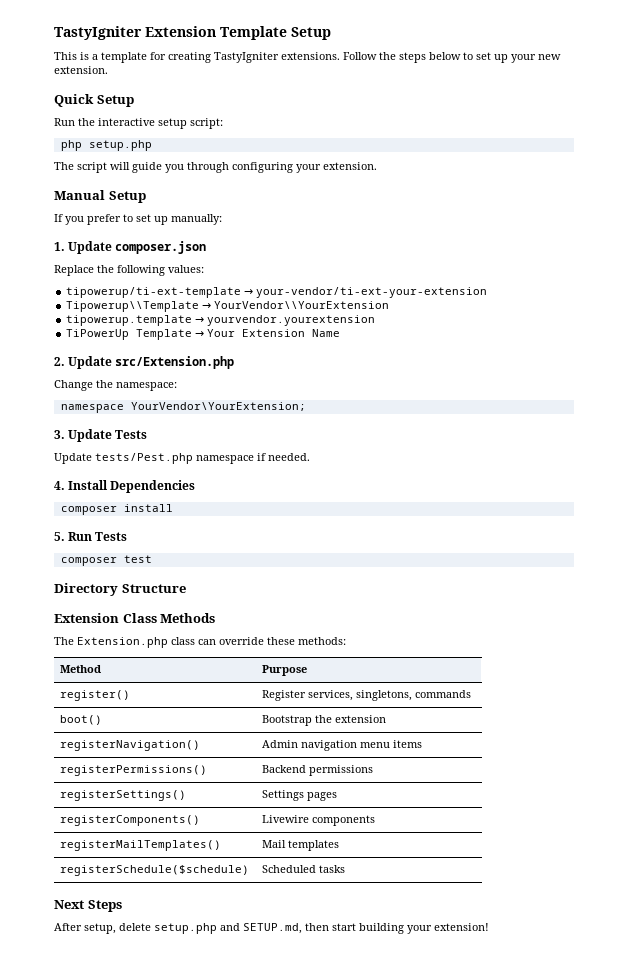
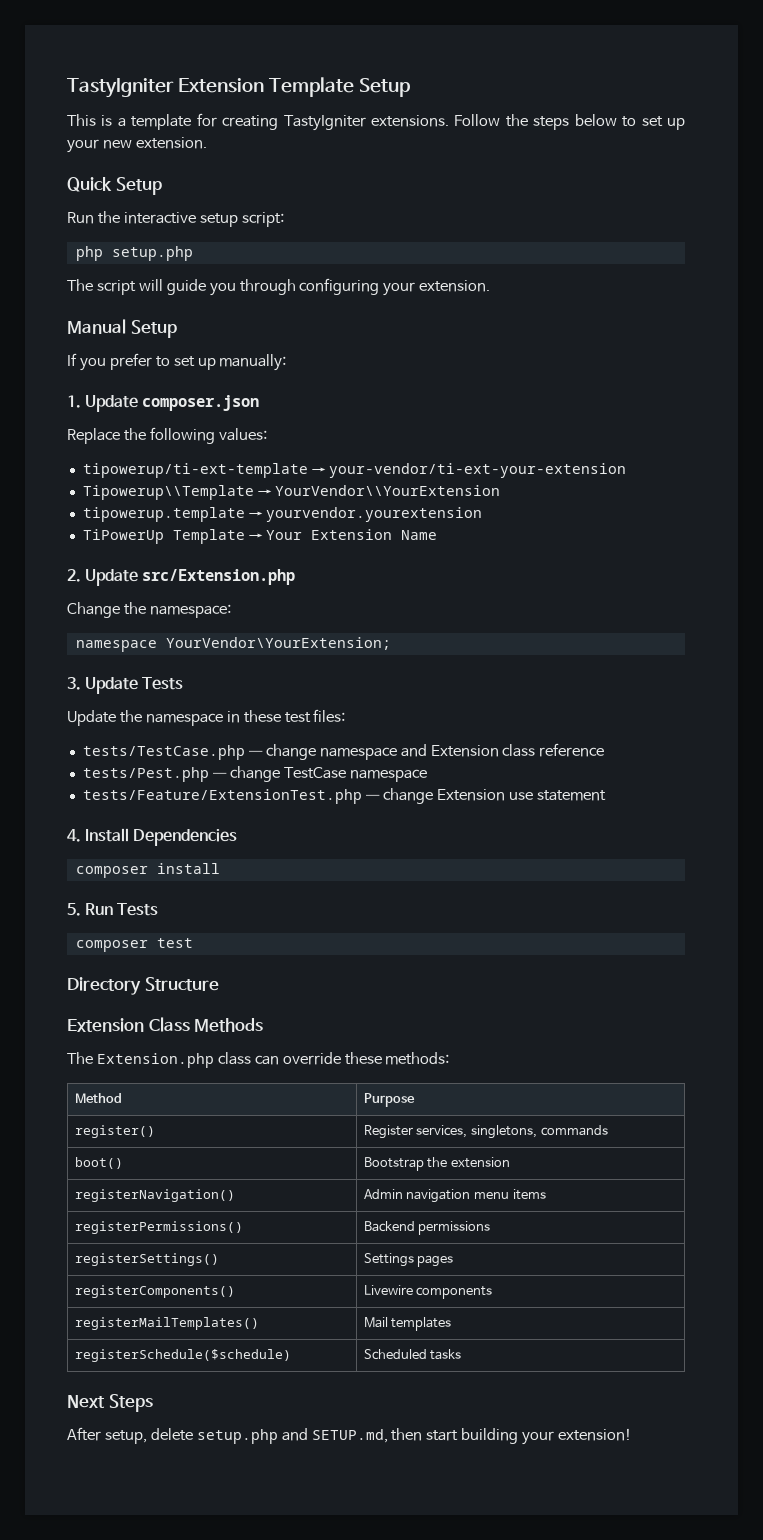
- Update tests/Pest.php namespace if needed.
+ Update the namespace in these test files:
+ tests/TestCase.php — change namespace and Extension class reference
+ tests/Pest.php — change TestCase namespace
+ tests/Feature/ExtensionTest.php — change Extension use statement

